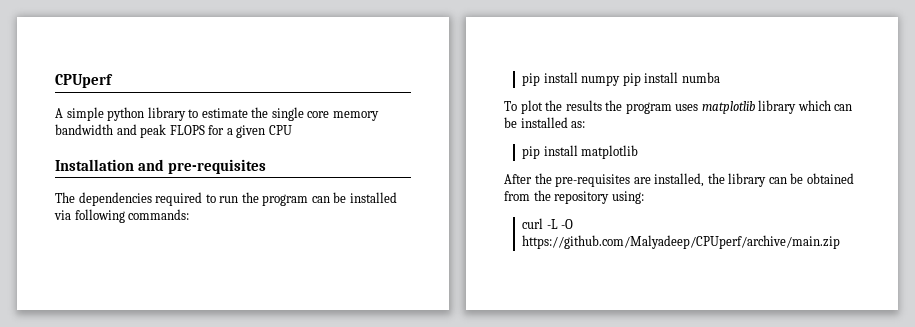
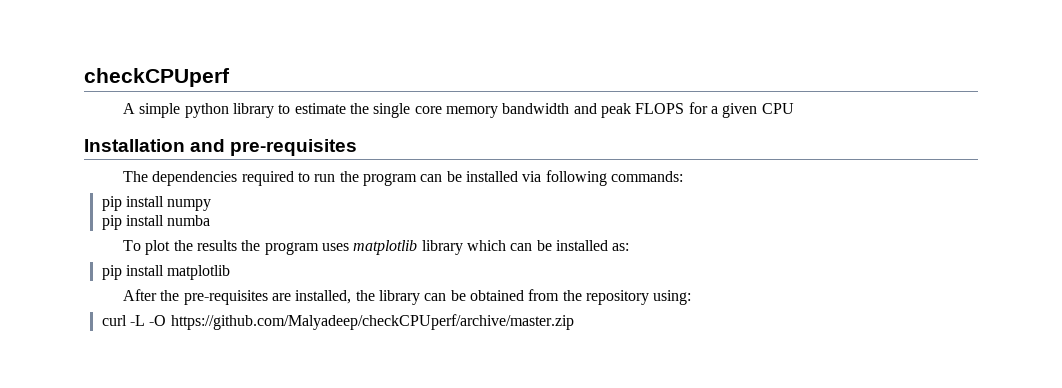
- CPUperf
+ checkCPUperf
- pip install numpy pip install numba
+ pip install numpy
+ pip install numba
- curl -L -O https://github.com/Malyadeep/CPUperf/archive/main.zip
+ curl -L -O https://github.com/Malyadeep/checkCPUperf/archive/master.zip

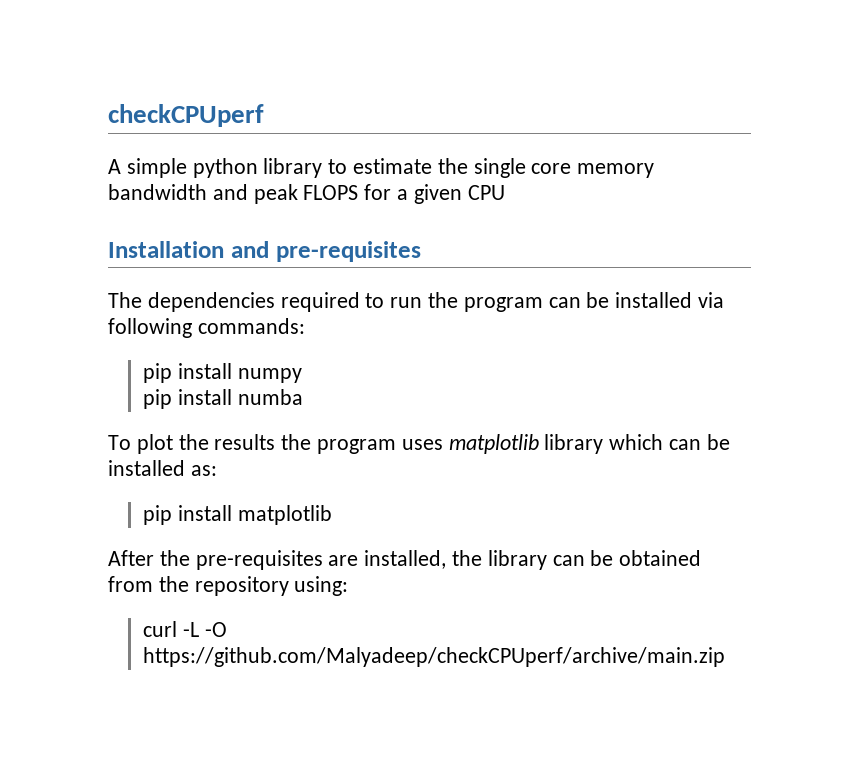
- curl -L -O https://github.com/Malyadeep/checkCPUperf/archive/master.zip
+ curl -L -O https://github.com/Malyadeep/checkCPUperf/archive/main.zip

